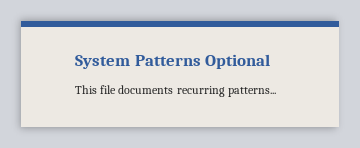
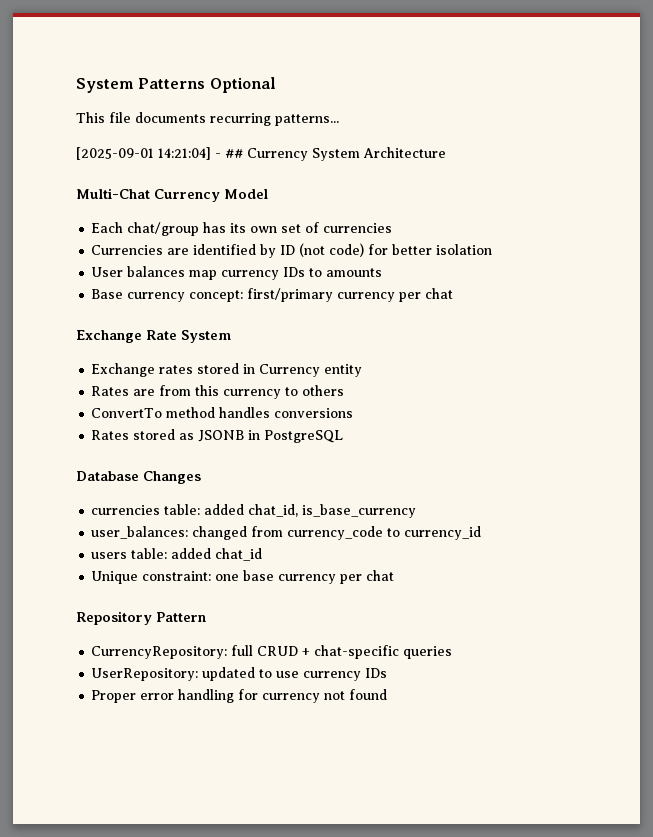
+ [2025-09-01 14:21:04] - ## Currency System Architecture
+ Multi-Chat Currency Model
+ Each chat/group has its own set of currencies
+ Currencies are identified by ID (not code) for better isolation
+ User balances map currency IDs to amounts
+ Base currency concept: first/primary currency per chat
+ Exchange Rate System
+ Exchange rates stored in Currency entity
+ Rates are from this currency to others
+ ConvertTo method handles conversions
+ Rates stored as JSONB in PostgreSQL
+ Database Changes
+ currencies table: added chat_id, is_base_currency
+ user_balances: changed from currency_code to currency_id
+ users table: added chat_id
+ Unique constraint: one base currency per chat
+ Repository Pattern
+ CurrencyRepository: full CRUD + chat-specific queries
+ UserRepository: updated to use currency IDs
+ Proper error handling for currency not found

